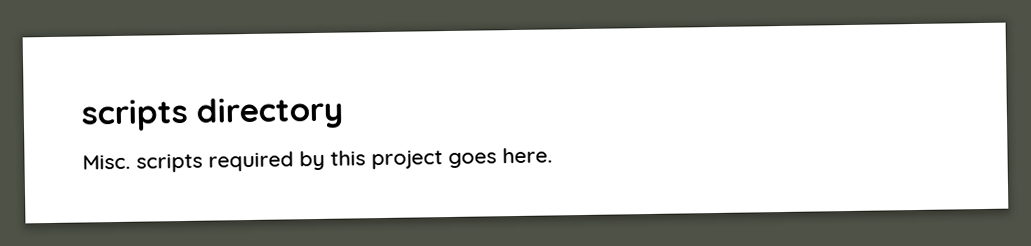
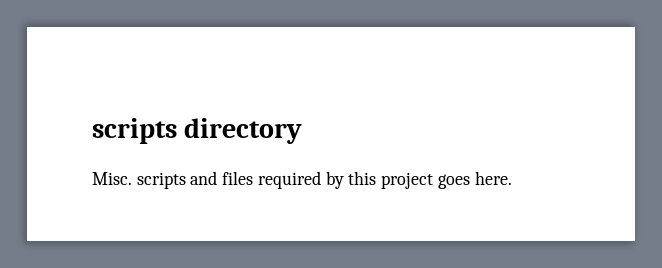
- Misc. scripts required by this project goes here.
+ Misc. scripts and files required by this project goes here.

